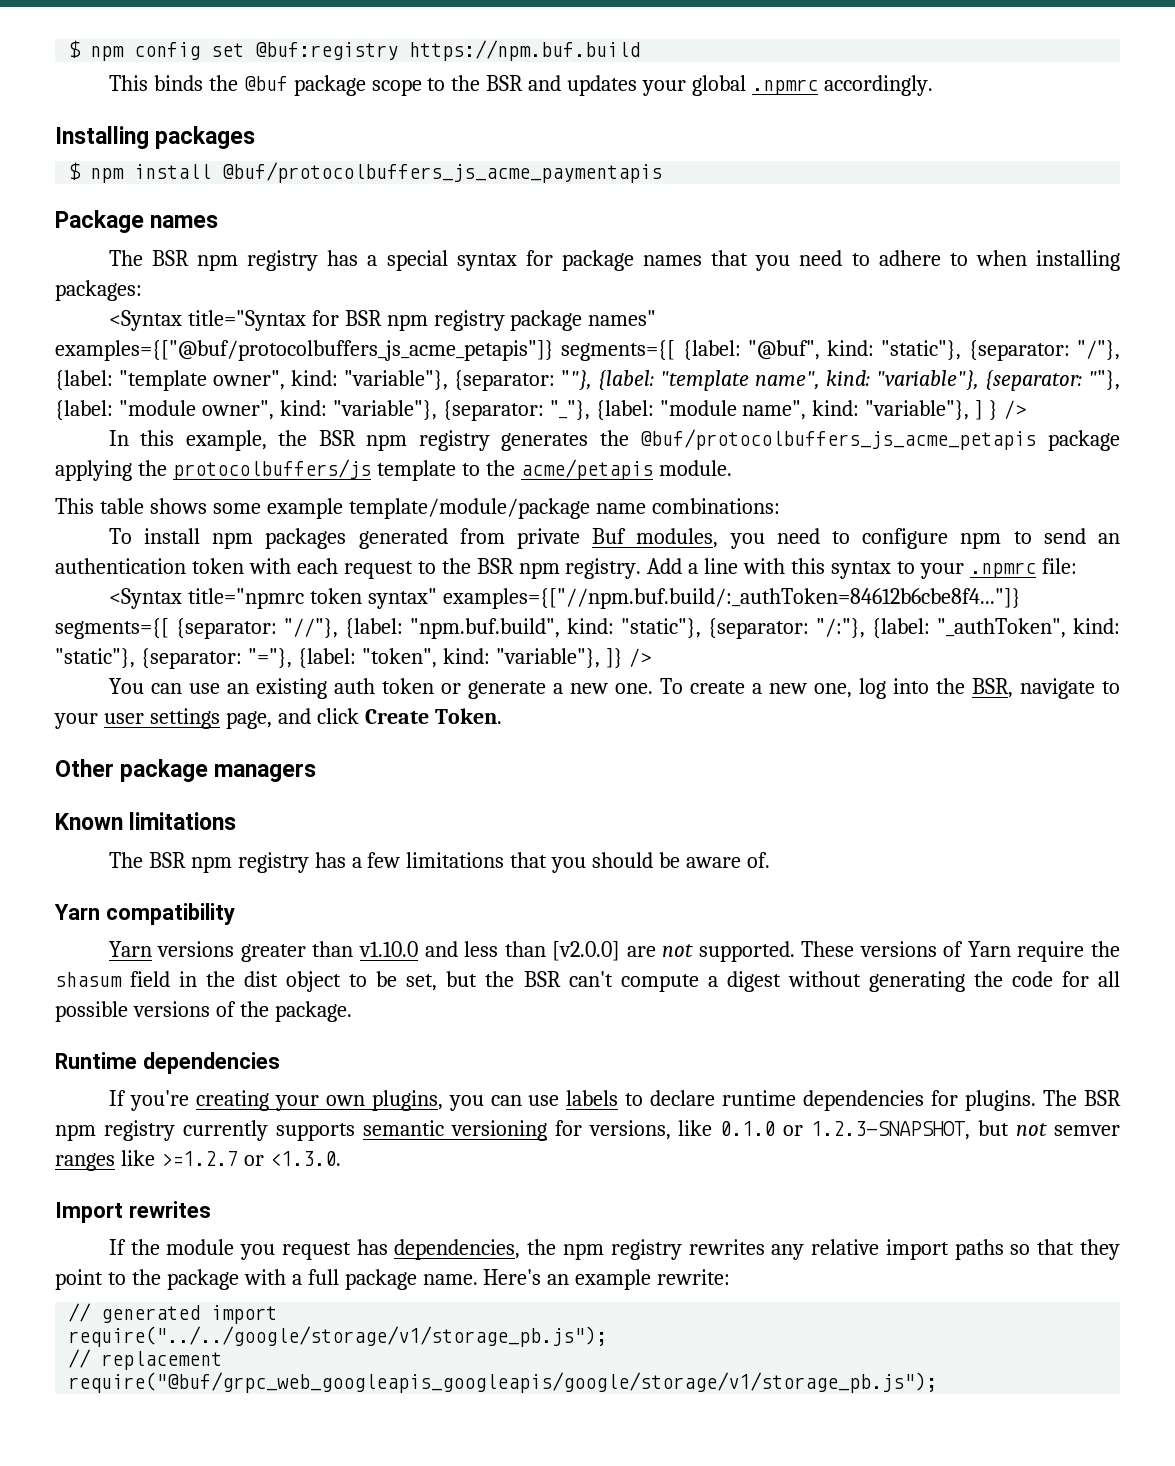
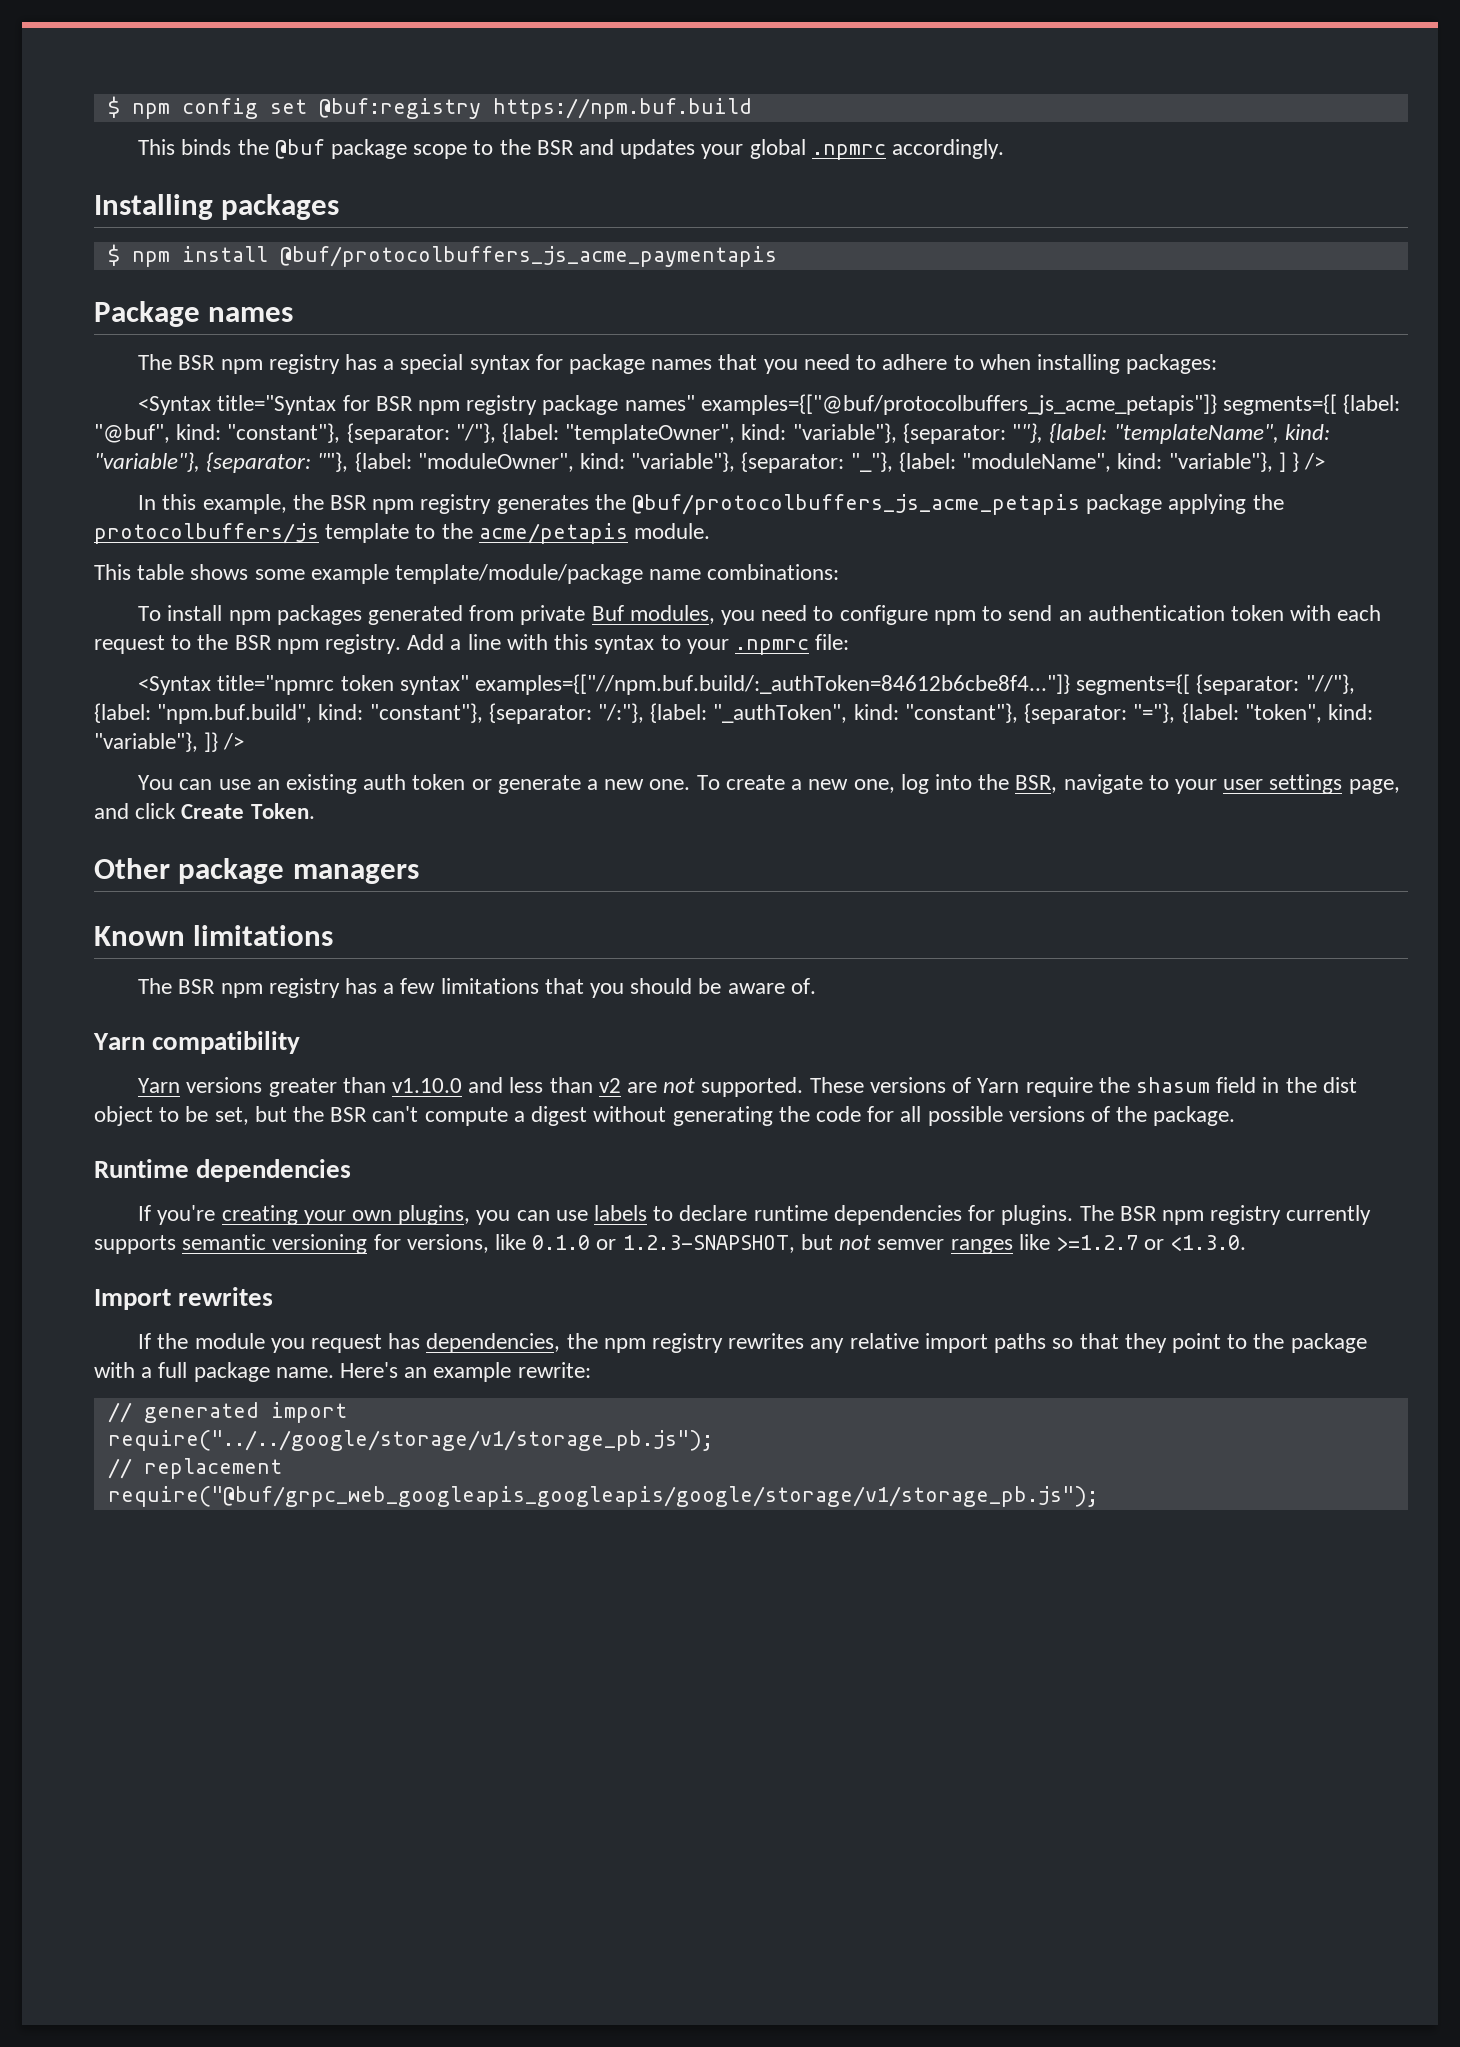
- <Syntax title="Syntax for BSR npm registry package names" examples={["@buf/protocolbuffers_js_acme_petapis"]} segments={[ {label: "@buf", kind: "static"}, {separator: "/"}, {label: "template owner", kind: "variable"}, {separator: ""}, {label: "template name", kind: "variable"}, {separator: ""}, {label: "module owner", kind: "variable"}, {separator: "_"}, {label: "module name", kind: "variable"}, ] } />
+ <Syntax title="Syntax for BSR npm registry package names" examples={["@buf/protocolbuffers_js_acme_petapis"]} segments={[ {label: "@buf", kind: "constant"}, {separator: "/"}, {label: "templateOwner", kind: "variable"}, {separator: ""}, {label: "templateName", kind: "variable"}, {separator: ""}, {label: "moduleOwner", kind: "variable"}, {separator: "_"}, {label: "moduleName", kind: "variable"}, ] } />
- <Syntax title="npmrc token syntax" examples={["//npm.buf.build/:_authToken=84612b6cbe8f4..."]} segments={[ {separator: "//"}, {label: "npm.buf.build", kind: "static"}, {separator: "/:"}, {label: "_authToken", kind: "static"}, {separator: "="}, {label: "token", kind: "variable"}, ]} />
+ <Syntax title="npmrc token syntax" examples={["//npm.buf.build/:_authToken=84612b6cbe8f4..."]} segments={[ {separator: "//"}, {label: "npm.buf.build", kind: "constant"}, {separator: "/:"}, {label: "_authToken", kind: "constant"}, {separator: "="}, {label: "token", kind: "variable"}, ]} />
- Yarn versions greater than v1.10.0 and less than [v2.0.0] are not supported.
+ Yarn versions greater than v1.10.0 and less than v2 are not supported.

